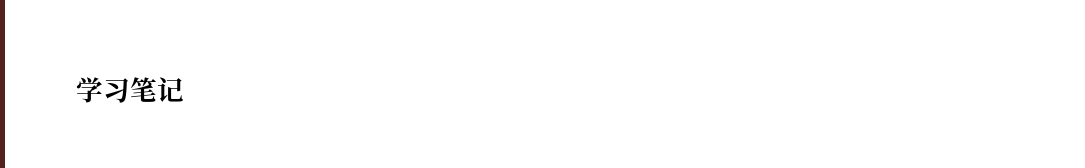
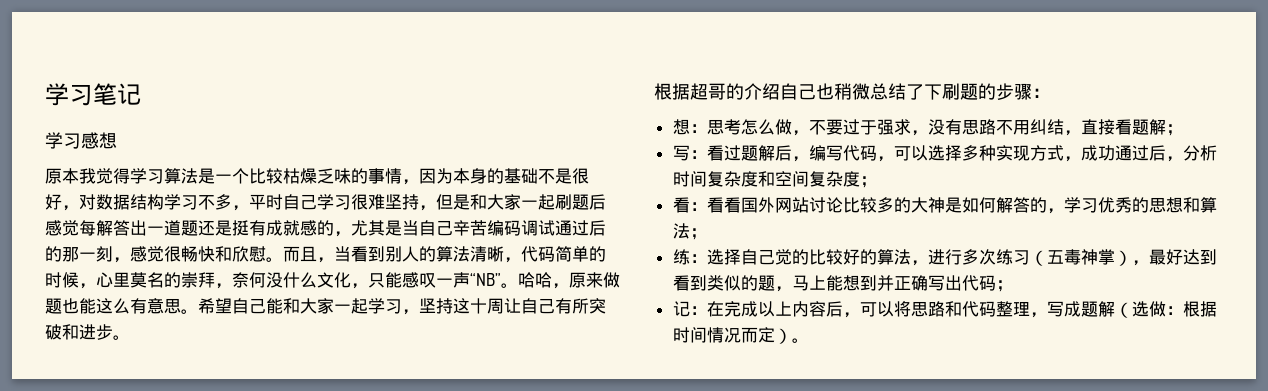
+ 学习感想
+ 原本我觉得学习算法是一个比较枯燥乏味的事情，因为本身的基础不是很好，对数据结构学习不多，平时自己学习很难坚持，但是和大家一起刷题后感觉每解答出一道题还是挺有成就感的，尤其是当自己辛苦编码调试通过后的那一刻，感觉很畅快和欣慰。而且，当看到别人的算法清晰，代码简单的时候，心里莫名的崇拜，奈何没什么文化，只能感叹一声“NB”。哈哈，原来做题也能这么有意思。希望自己能和大家一起学习，坚持这十周让自己有所突破和进步。
+ 根据超哥的介绍自己也稍微总结了下刷题的步骤：
+ 想：思考怎么做，不要过于强求，没有思路不用纠结，直接看题解；
+ 写：看过题解后，编写代码，可以选择多种实现方式，成功通过后，分析时间复杂度和空间复杂度；
+ 看：看看国外网站讨论比较多的大神是如何解答的，学习优秀的思想和算法；
+ 练：选择自己觉的比较好的算法，进行多次练习（五毒神掌），最好达到看到类似的题，马上能想到并正确写出代码；
+ 记：在完成以上内容后，可以将思路和代码整理，写成题解（选做：根据时间情况而定）。

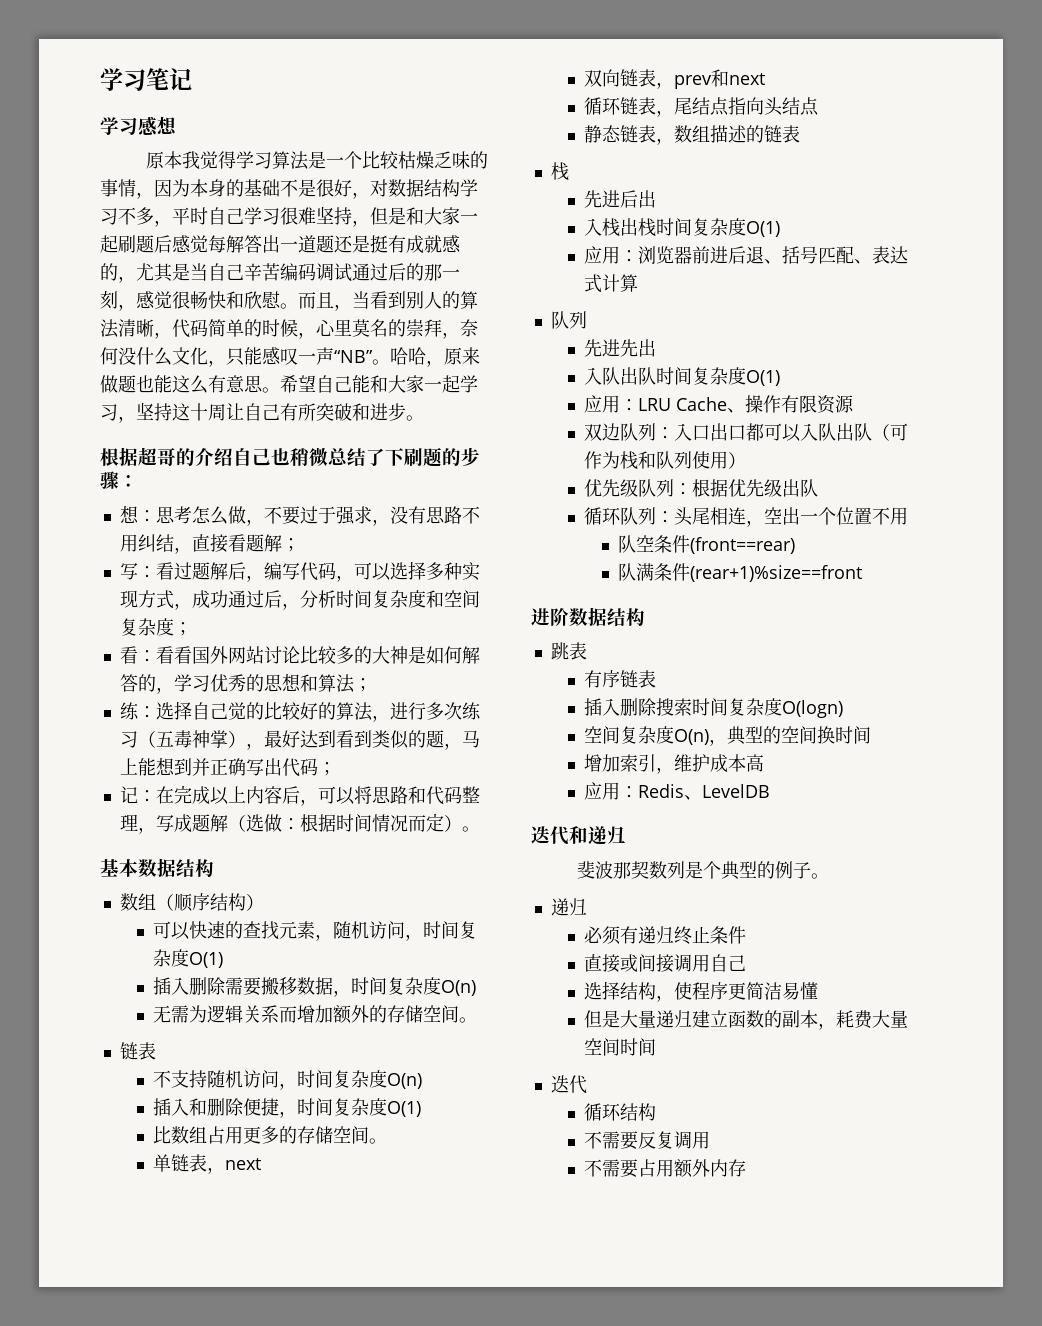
+ 基本数据结构
+ 数组（顺序结构）
+ 可以快速的查找元素，随机访问，时间复杂度O(1)
+ 插入删除需要搬移数据，时间复杂度O(n)
+ 无需为逻辑关系而增加额外的存储空间。
+ 链表
+ 不支持随机访问，时间复杂度O(n)
+ 插入和删除便捷，时间复杂度O(1)
+ 比数组占用更多的存储空间。
+ 单链表，next
+ 双向链表，prev和next
+ 循环链表，尾结点指向头结点
+ 静态链表，数组描述的链表
+ 栈
+ 先进后出
+ 入栈出栈时间复杂度O(1)
+ 应用：浏览器前进后退、括号匹配、表达式计算
+ 队列
+ 先进先出
+ 入队出队时间复杂度O(1)
+ 应用：LRU Cache、操作有限资源
+ 双边队列：入口出口都可以入队出队（可作为栈和队列使用）
+ 优先级队列：根据优先级出队
+ 循环队列：头尾相连，空出一个位置不用
+ 队空条件(front==rear)
+ 队满条件(rear+1)%size==front
+ 进阶数据结构
+ 跳表
+ 有序链表
+ 插入删除搜索时间复杂度O(logn)
+ 空间复杂度O(n)，典型的空间换时间
+ 增加索引，维护成本高
+ 应用：Redis、LevelDB
+ 迭代和递归
+ 斐波那契数列是个典型的例子。
+ 递归
+ 必须有递归终止条件
+ 直接或间接调用自己
+ 选择结构，使程序更简洁易懂
+ 但是大量递归建立函数的副本，耗费大量空间时间
+ 迭代
+ 循环结构
+ 不需要反复调用
+ 不需要占用额外内存

